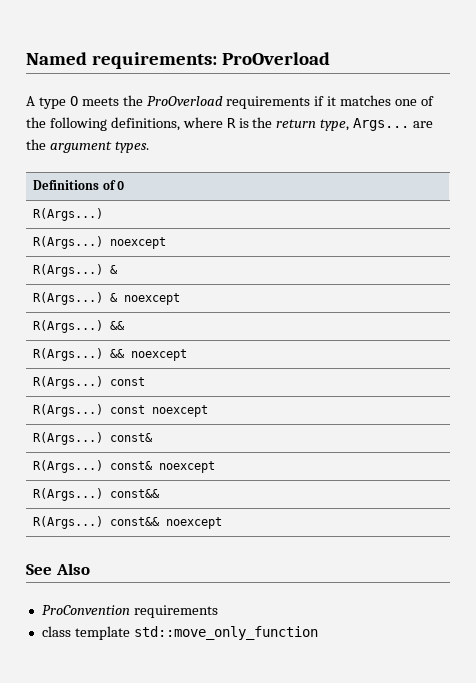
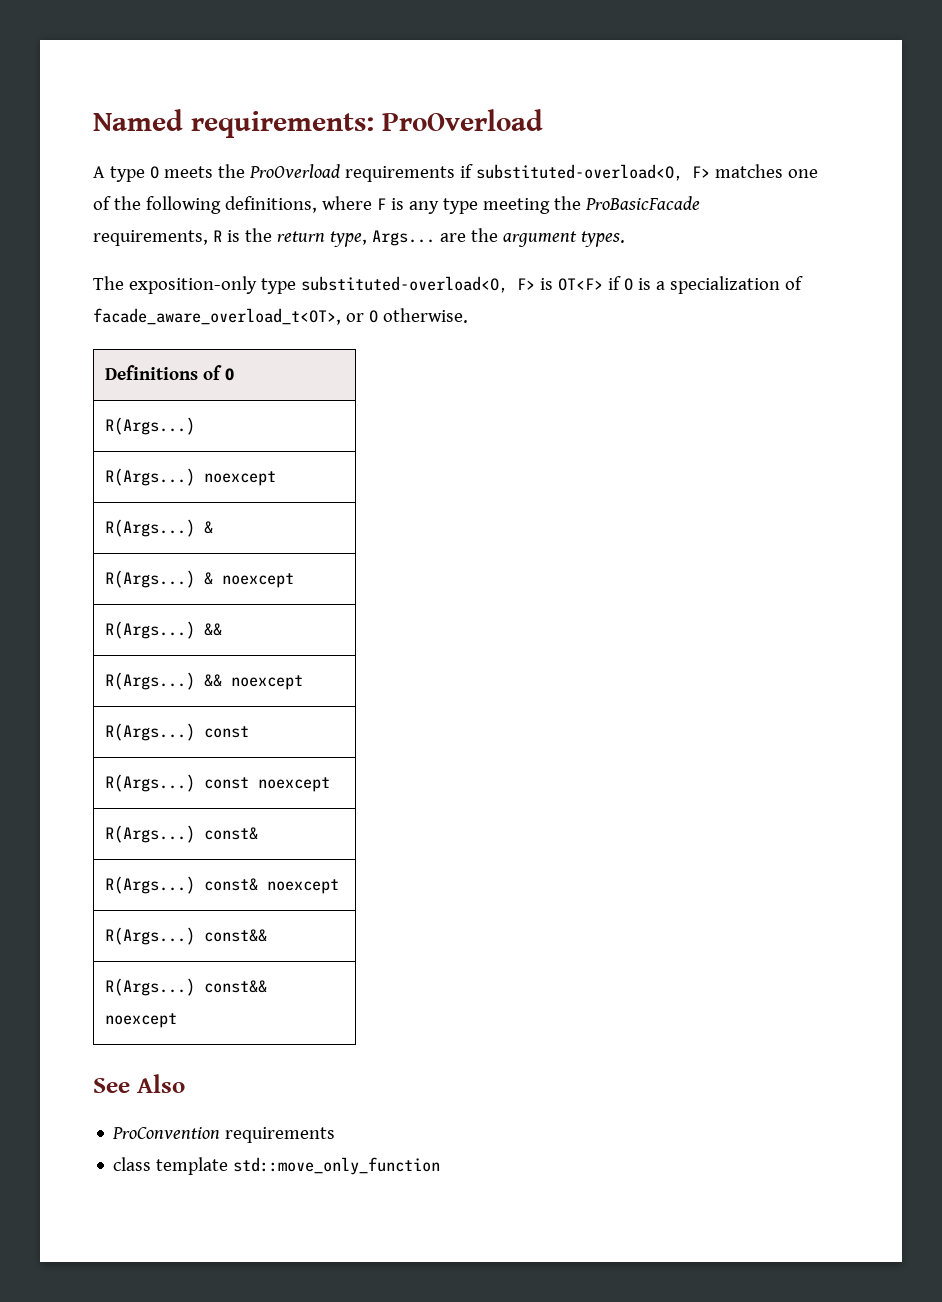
- A type O meets the ProOverload requirements if it matches one of the following definitions, where R is the return type, Args... are the argument types.
+ A type O meets the ProOverload requirements if substituted-overload<O, F> matches one of the following definitions, where F is any type meeting the ProBasicFacade requirements, R is the return type, Args... are the argument types.
+ The exposition-only type substituted-overload<O, F> is OT<F> if O is a specialization of facade_aware_overload_t<OT>, or O otherwise.

